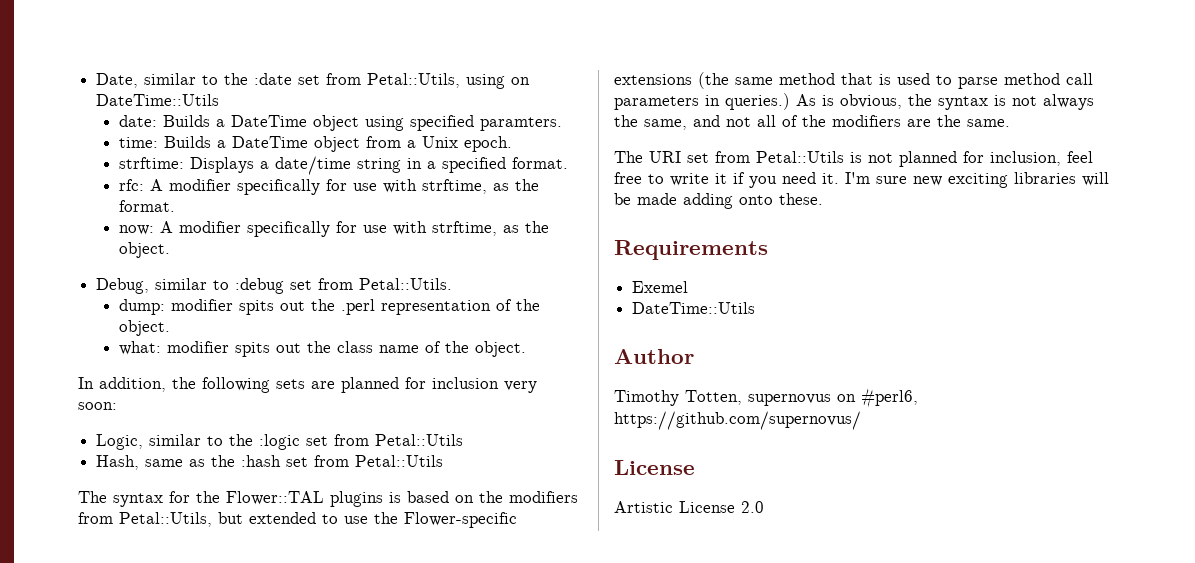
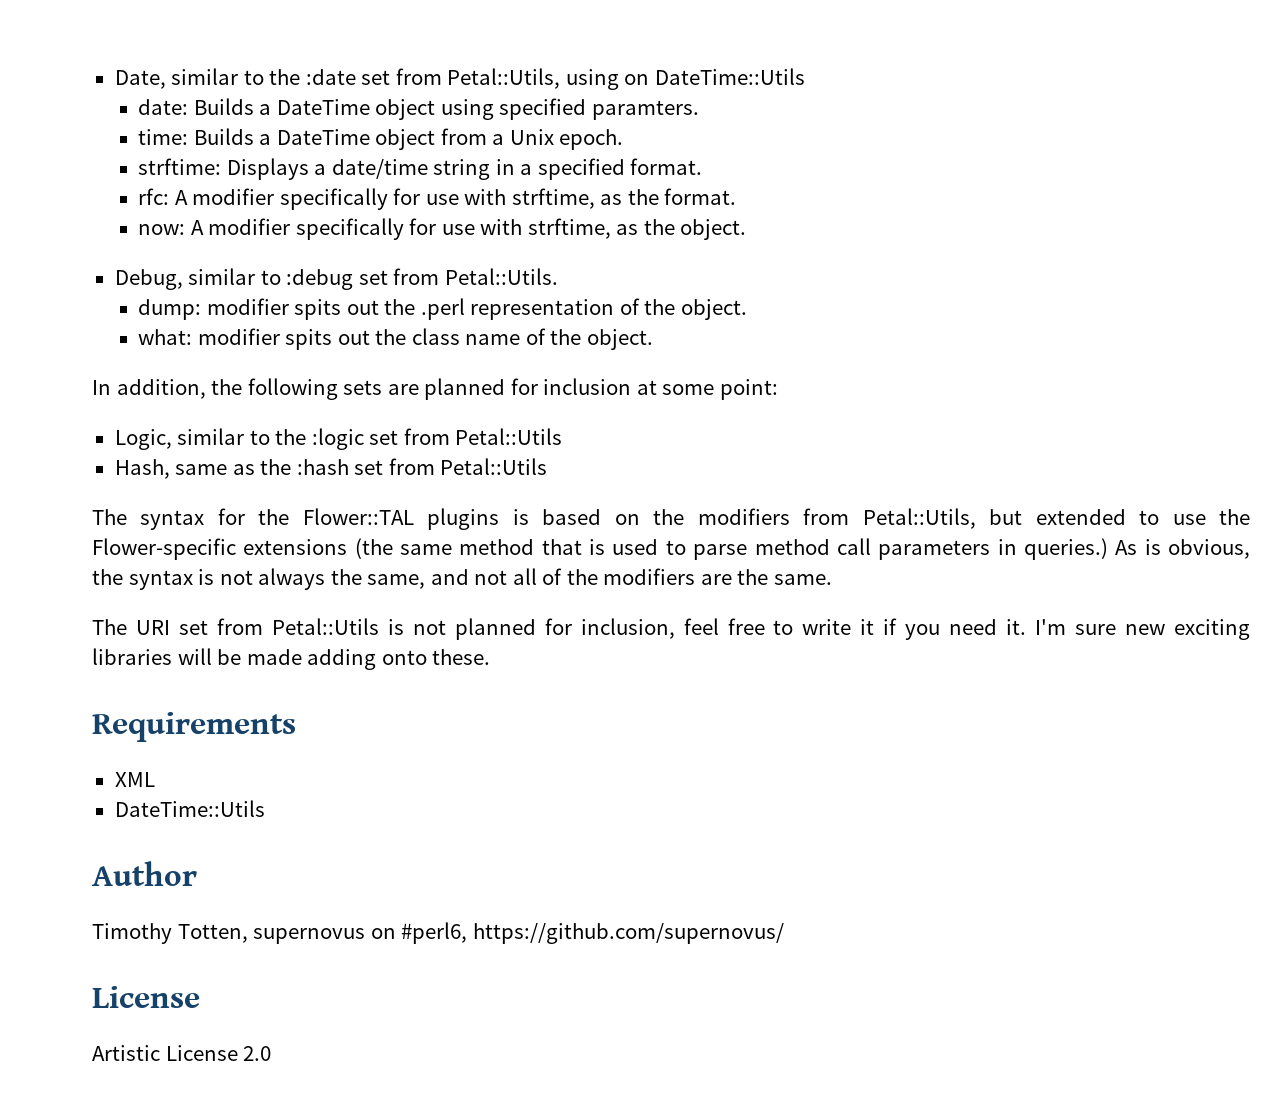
- In addition, the following sets are planned for inclusion very soon:
+ In addition, the following sets are planned for inclusion at some point:
- Exemel
+ XML

